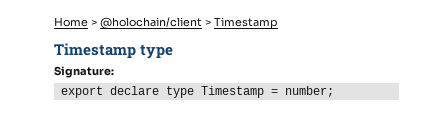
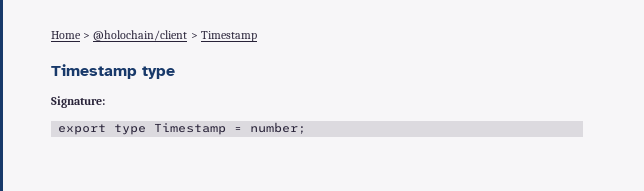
- export declare type Timestamp = number;
+ export type Timestamp = number;

